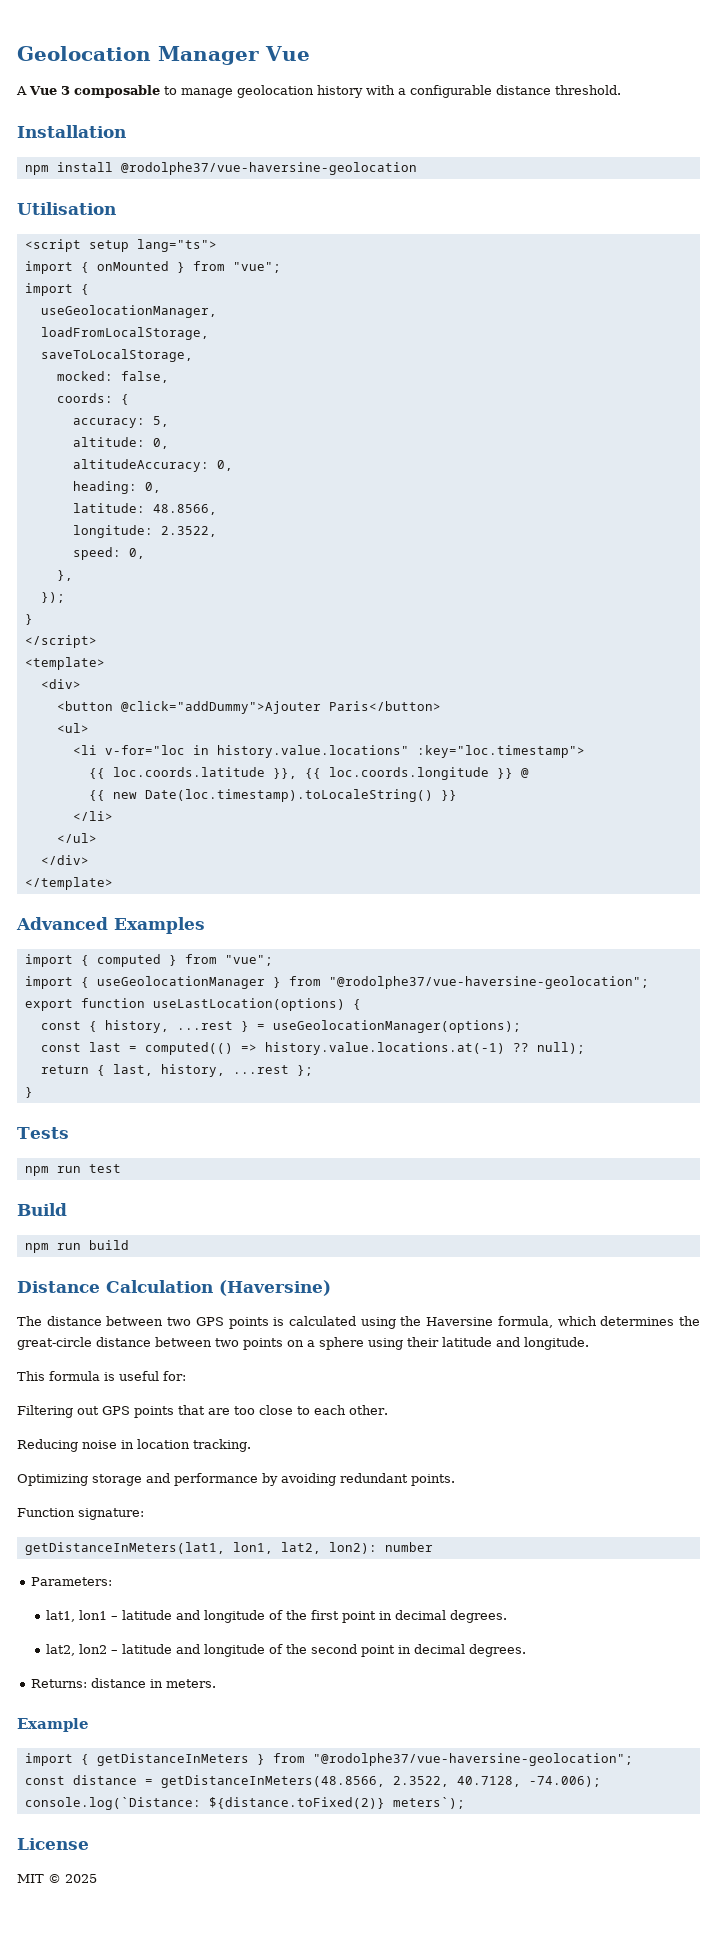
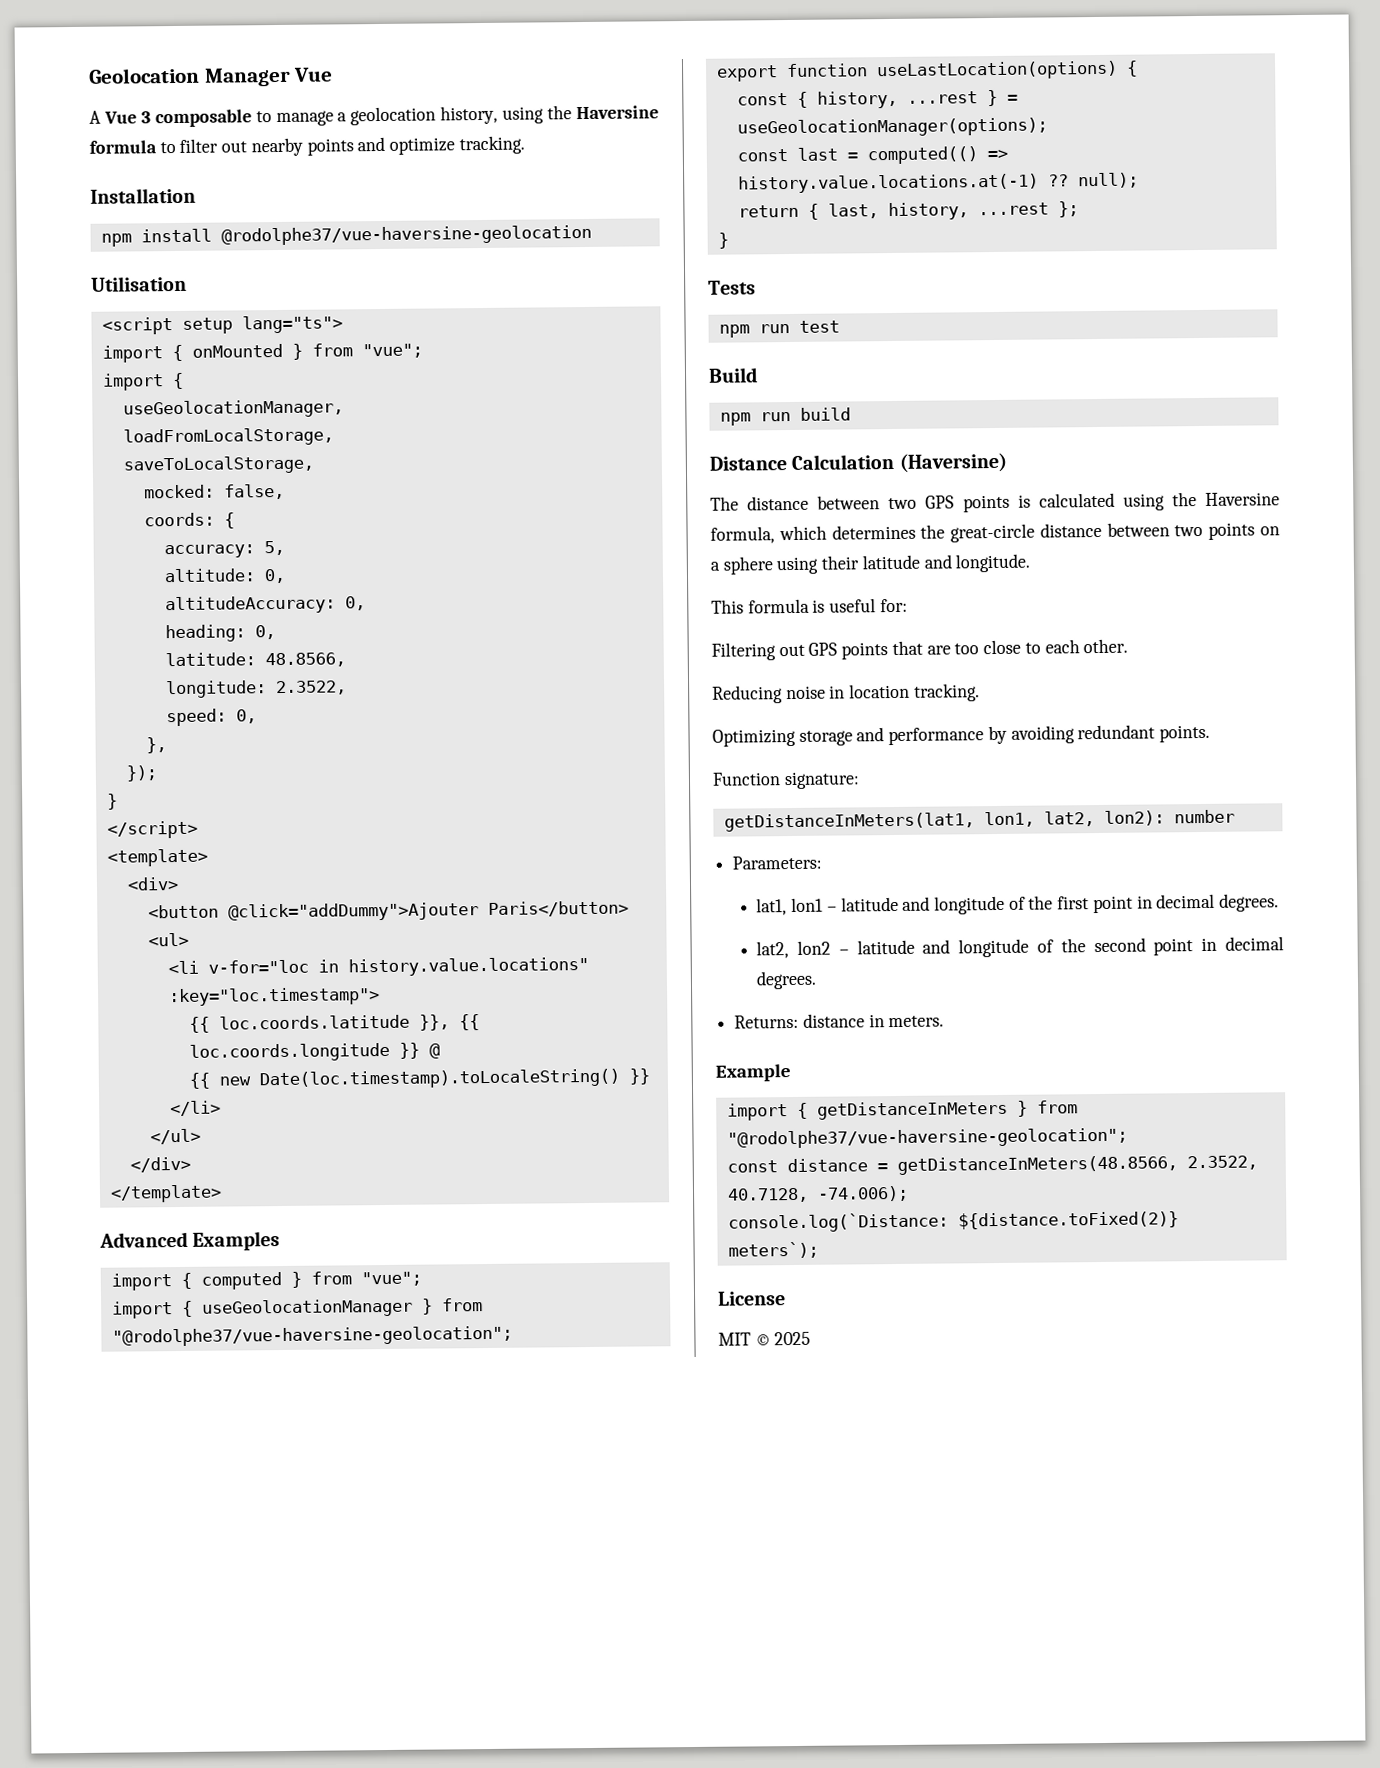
- A Vue 3 composable to manage geolocation history with a configurable distance threshold.
+ A Vue 3 composable to manage a geolocation history, using the Haversine formula to filter out nearby points and optimize tracking.

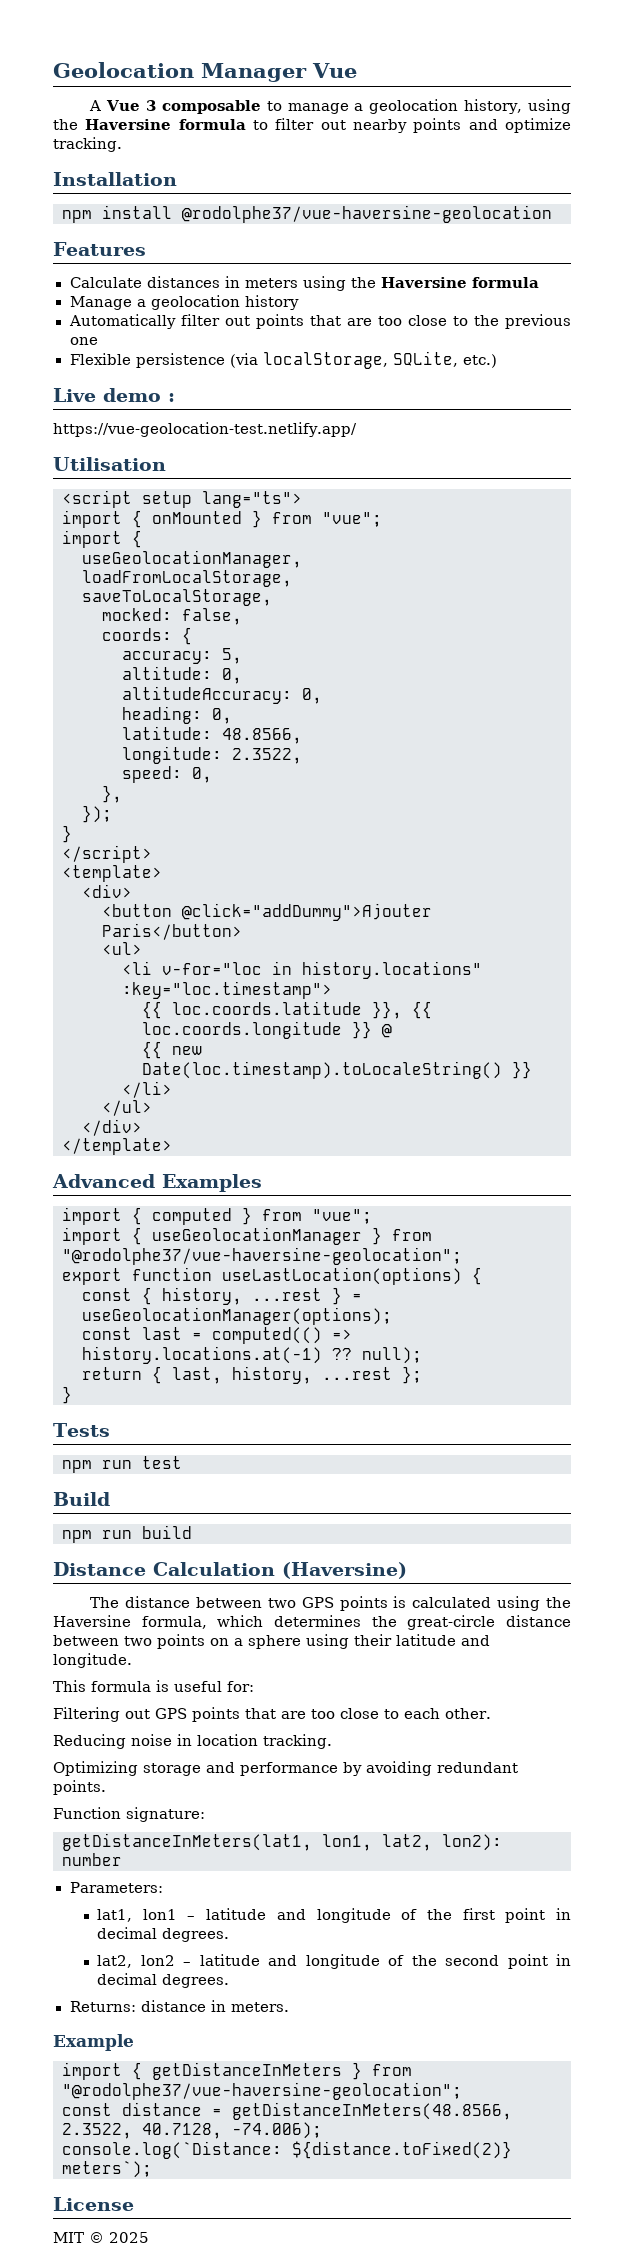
+ Features
+ Calculate distances in meters using the Haversine formula
+ Manage a geolocation history
+ Automatically filter out points that are too close to the previous one
+ Flexible persistence (via localStorage, SQLite, etc.)
+ Live demo :
+ https://vue-geolocation-test.netlify.app/
- <li v-for="loc in history.value.locations" :key="loc.timestamp">
+ <li v-for="loc in history.locations" :key="loc.timestamp">
- const last = computed(() => history.value.locations.at(-1) ?? null);
+ const last = computed(() => history.locations.at(-1) ?? null);

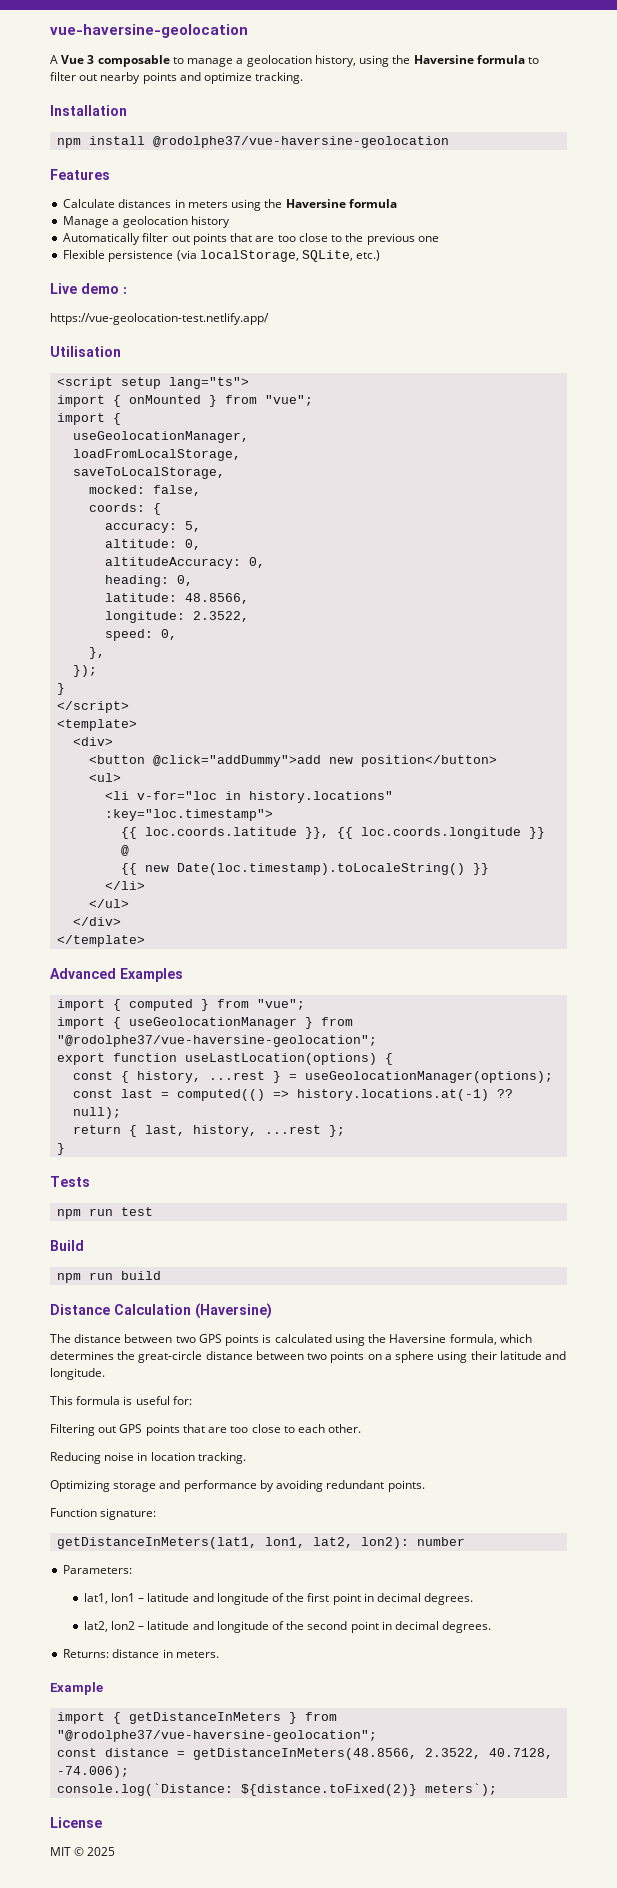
- Geolocation Manager Vue
+ vue-haversine-geolocation
- <button @click="addDummy">Ajouter Paris</button>
+ <button @click="addDummy">add new position</button>

